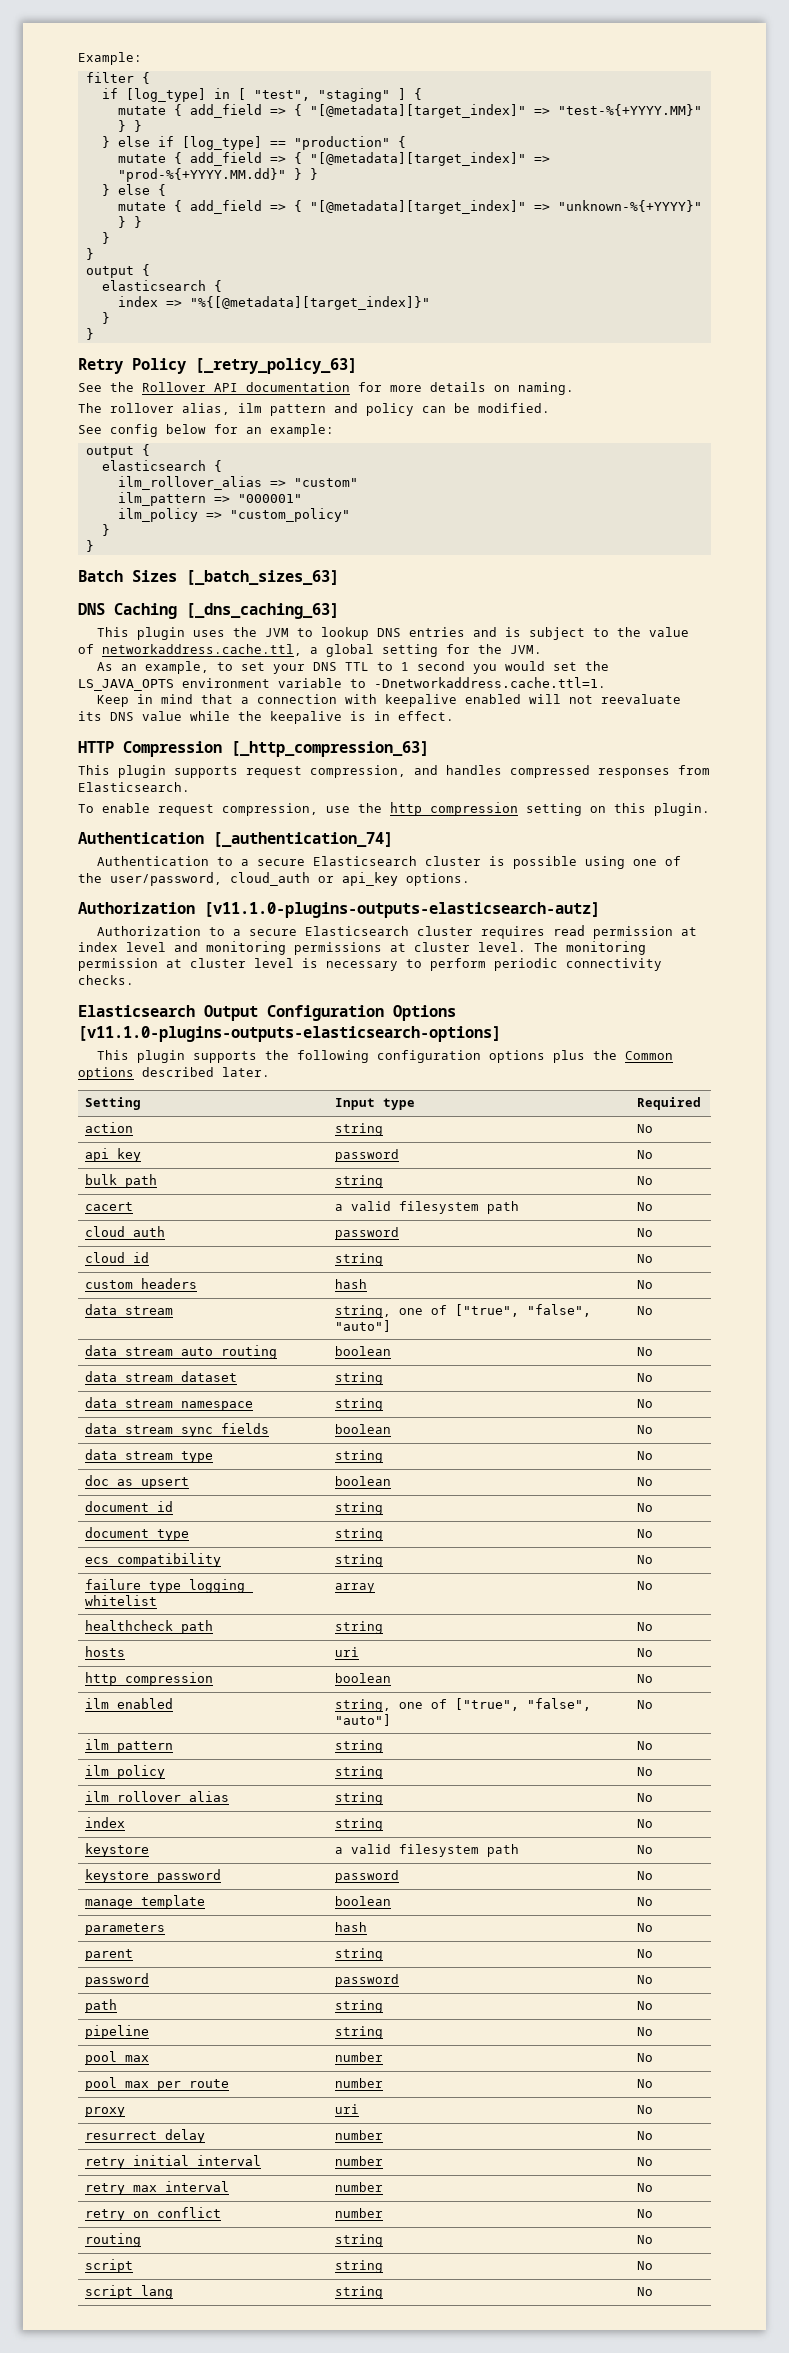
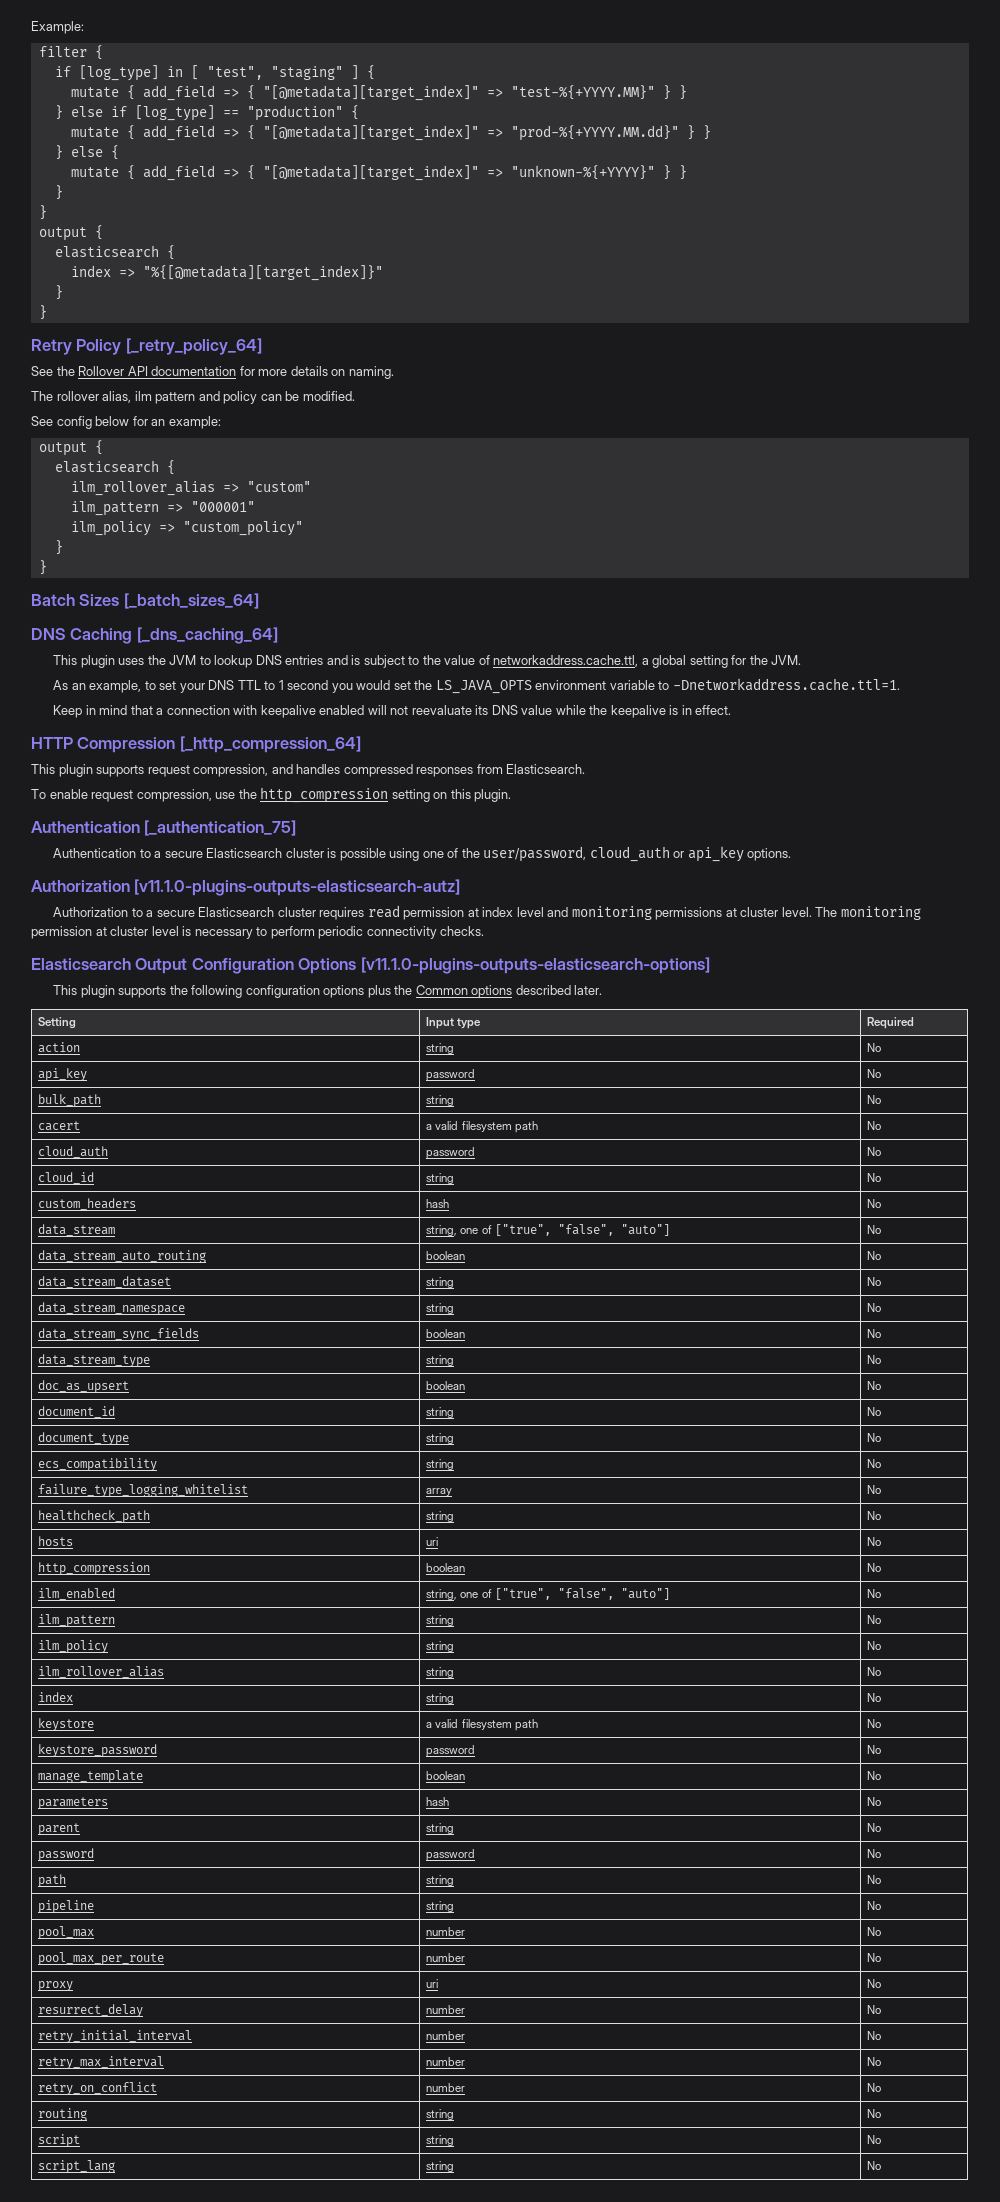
- Retry Policy [_retry_policy_63]
+ Retry Policy [_retry_policy_64]
- Batch Sizes [_batch_sizes_63]
+ Batch Sizes [_batch_sizes_64]
- DNS Caching [_dns_caching_63]
+ DNS Caching [_dns_caching_64]
- HTTP Compression [_http_compression_63]
+ HTTP Compression [_http_compression_64]
- Authentication [_authentication_74]
+ Authentication [_authentication_75]

